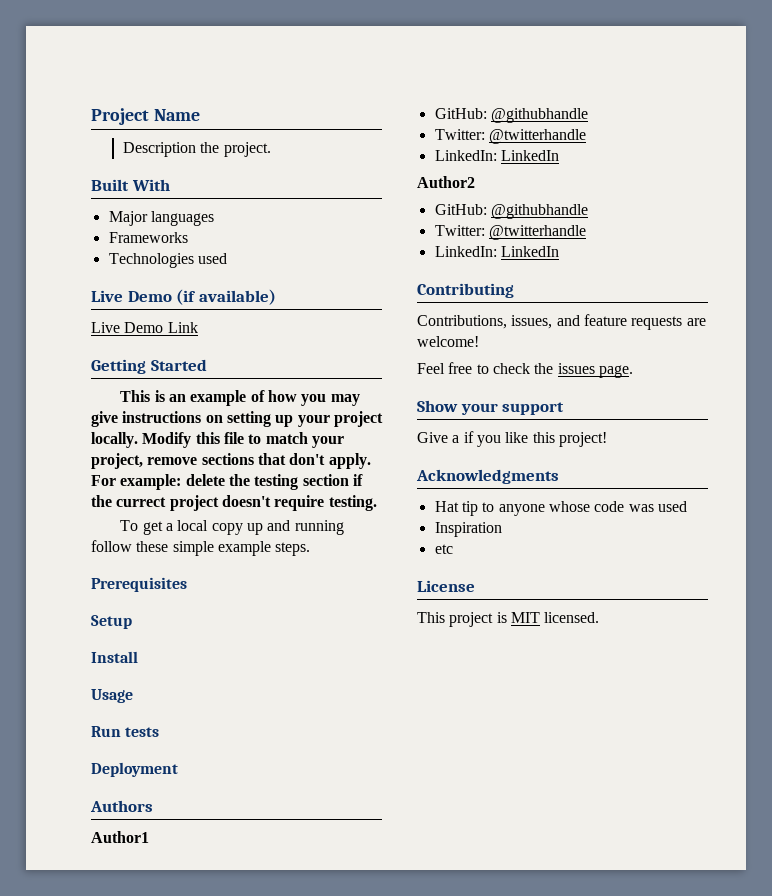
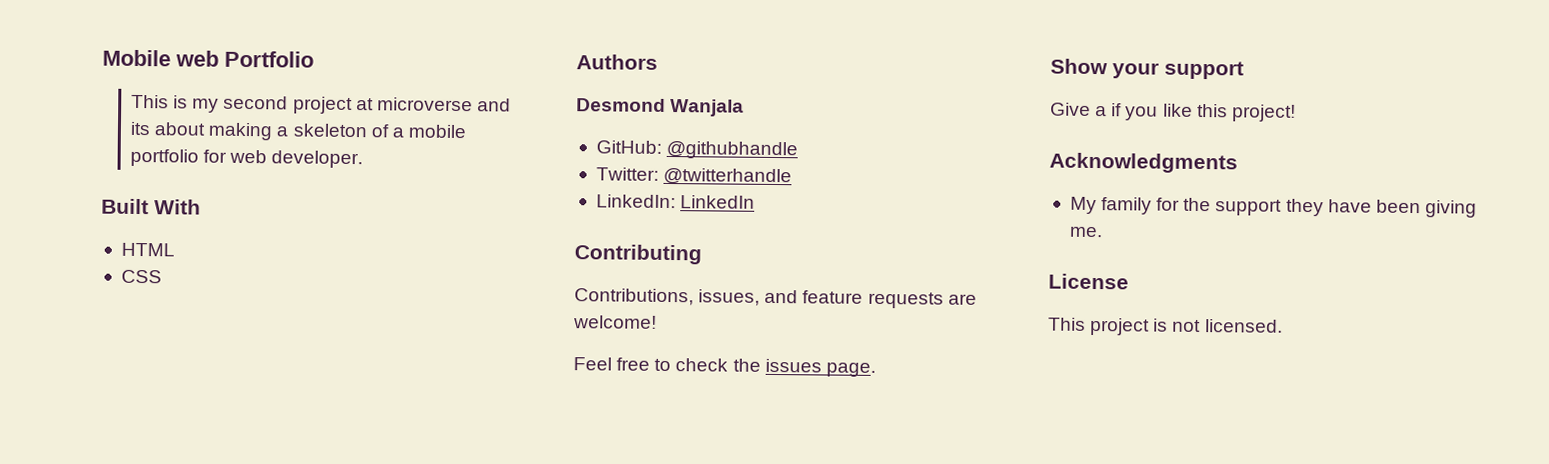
- Project Name
- Description the project.
+ Mobile web Portfolio
+ This is my second project at microverse and its about making a skeleton of a mobile portfolio for web developer.
  Built With
- Major languages
- Frameworks
- Technologies used
- Live Demo (if available)
- Live Demo Link
- Getting Started
- This is an example of how you may give instructions on setting up your project locally. Modify this file to match your project, remove sections that don't apply. For example: delete the testing section if the currect project doesn't require testing.
- To get a local copy up and running follow these simple example steps.
- Prerequisites
- Setup
- Install
- Usage
- Run tests
- Deployment
+ HTML
+ CSS
  Authors
- Author1
- GitHub: @githubhandle
- Twitter: @twitterhandle
- LinkedIn: LinkedIn
- Author2
+ Desmond Wanjala
- Hat tip to anyone whose code was used
- Inspiration
- etc
+ My family for the support they have been giving me.
- This project is MIT licensed.
+ This project is not licensed.

